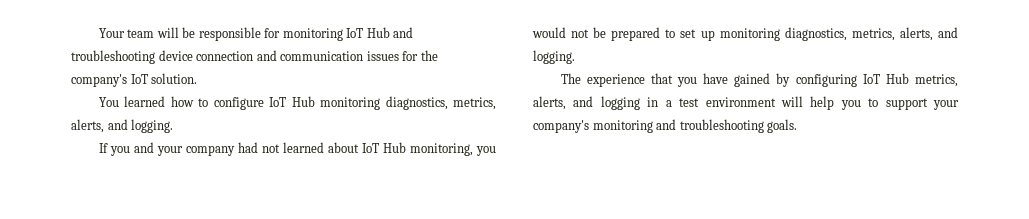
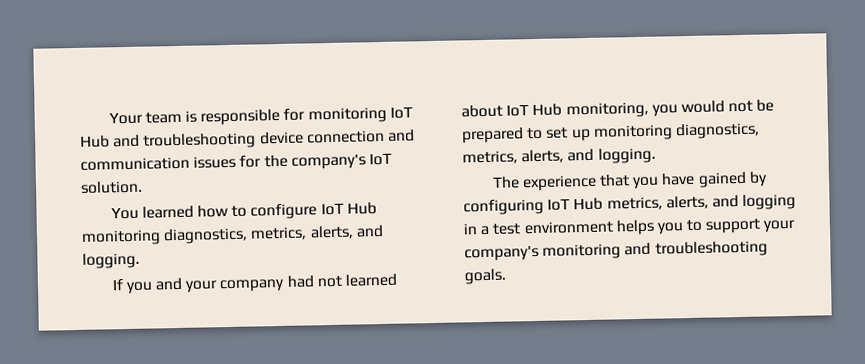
- Your team will be responsible for monitoring IoT Hub and troubleshooting device connection and communication issues for the company's IoT solution.
+ Your team is responsible for monitoring IoT Hub and troubleshooting device connection and communication issues for the company's IoT solution.
- The experience that you have gained by configuring IoT Hub metrics, alerts, and logging in a test environment will help you to support your company's monitoring and troubleshooting goals.
+ The experience that you have gained by configuring IoT Hub metrics, alerts, and logging in a test environment helps you to support your company's monitoring and troubleshooting goals.

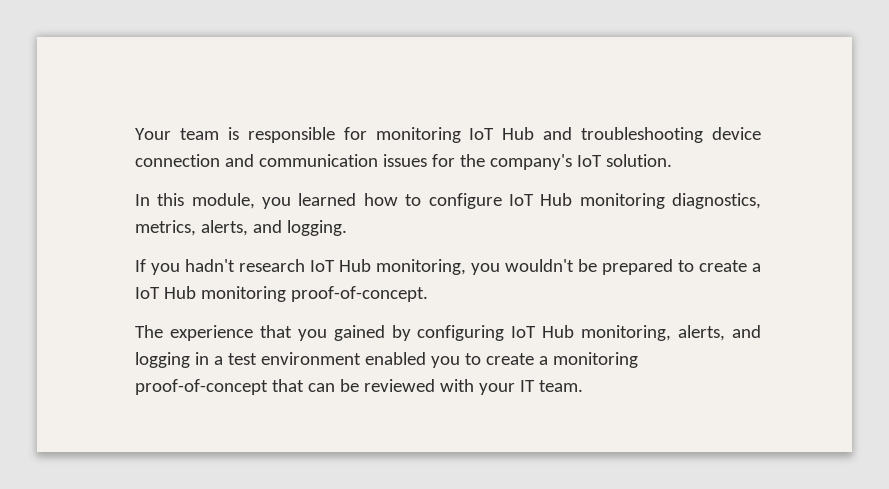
- You learned how to configure IoT Hub monitoring diagnostics, metrics, alerts, and logging.
+ In this module, you learned how to configure IoT Hub monitoring diagnostics, metrics, alerts, and logging.
- If you and your company had not learned about IoT Hub monitoring, you would not be prepared to set up monitoring diagnostics, metrics, alerts, and logging.
+ If you hadn't research IoT Hub monitoring, you wouldn't be prepared to create a IoT Hub monitoring proof-of-concept.
- The experience that you have gained by configuring IoT Hub metrics, alerts, and logging in a test environment helps you to support your company's monitoring and troubleshooting goals.
+ The experience that you gained by configuring IoT Hub monitoring, alerts, and logging in a test environment enabled you to create a monitoring proof-of-concept that can be reviewed with your IT team.

